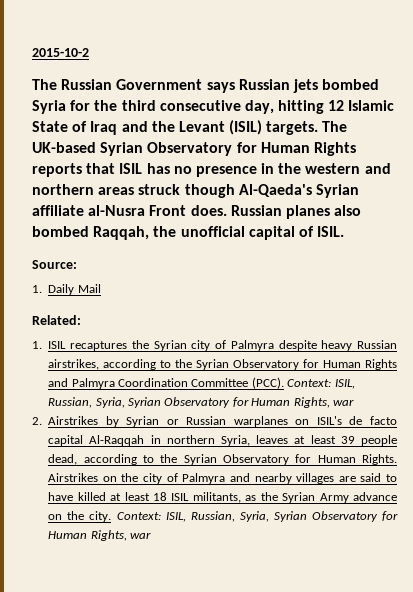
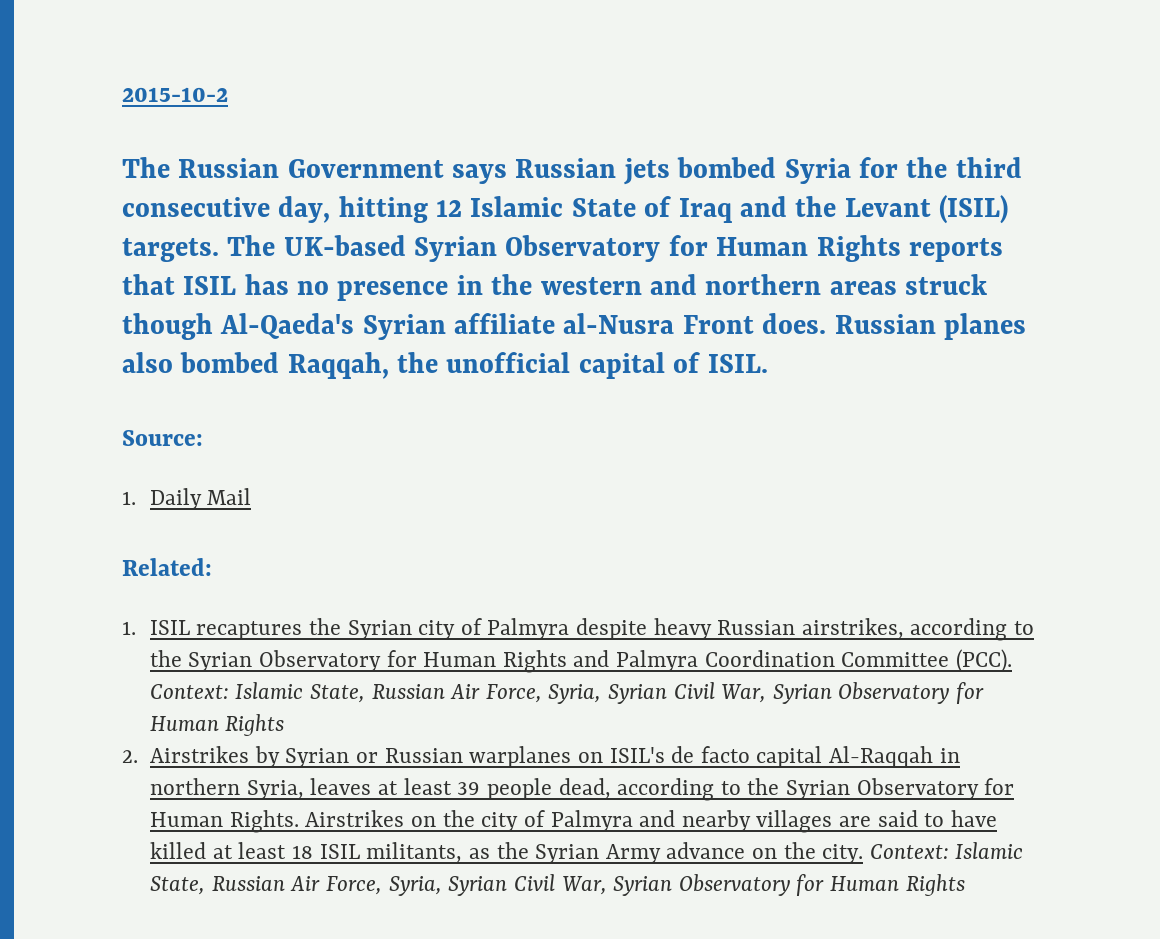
- 1. ISIL recaptures the Syrian city of Palmyra despite heavy Russian airstrikes, according to the Syrian Observatory for Human Rights and Palmyra Coordination Committee (PCC). Context: ISIL, Russian, Syria, Syrian Observatory for Human Rights, war
+ 1. ISIL recaptures the Syrian city of Palmyra despite heavy Russian airstrikes, according to the Syrian Observatory for Human Rights and Palmyra Coordination Committee (PCC). Context: Islamic State, Russian Air Force, Syria, Syrian Civil War, Syrian Observatory for Human Rights
- Airstrikes on the city of Palmyra and nearby villages are said to have killed at least 18 ISIL militants, as the Syrian Army advance on the city. Context: ISIL, Russian, Syria, Syrian Observatory for Human Rights, war
+ Airstrikes on the city of Palmyra and nearby villages are said to have killed at least 18 ISIL militants, as the Syrian Army advance on the city. Context: Islamic State, Russian Air Force, Syria, Syrian Civil War, Syrian Observatory for Human Rights

